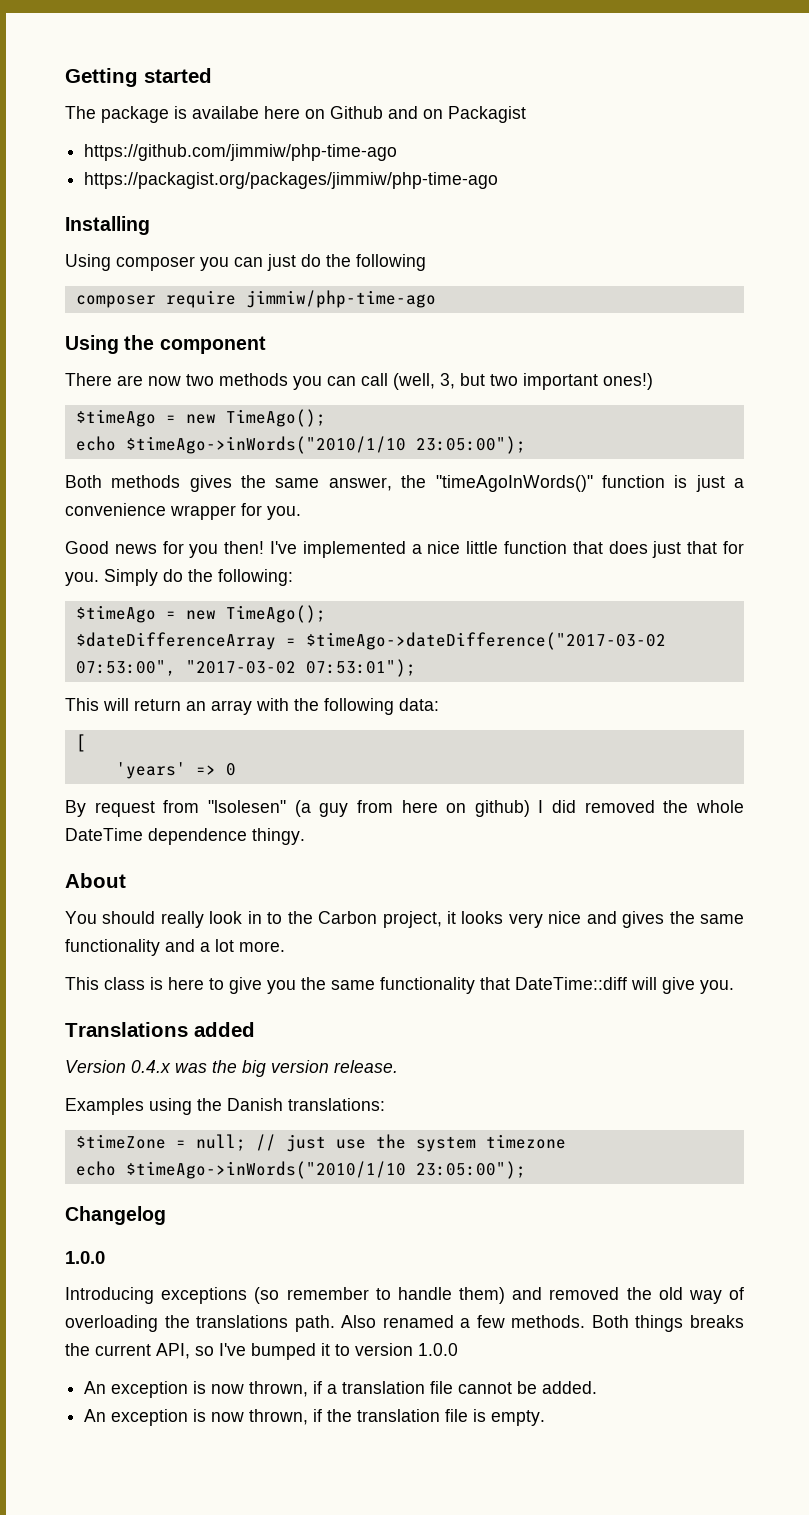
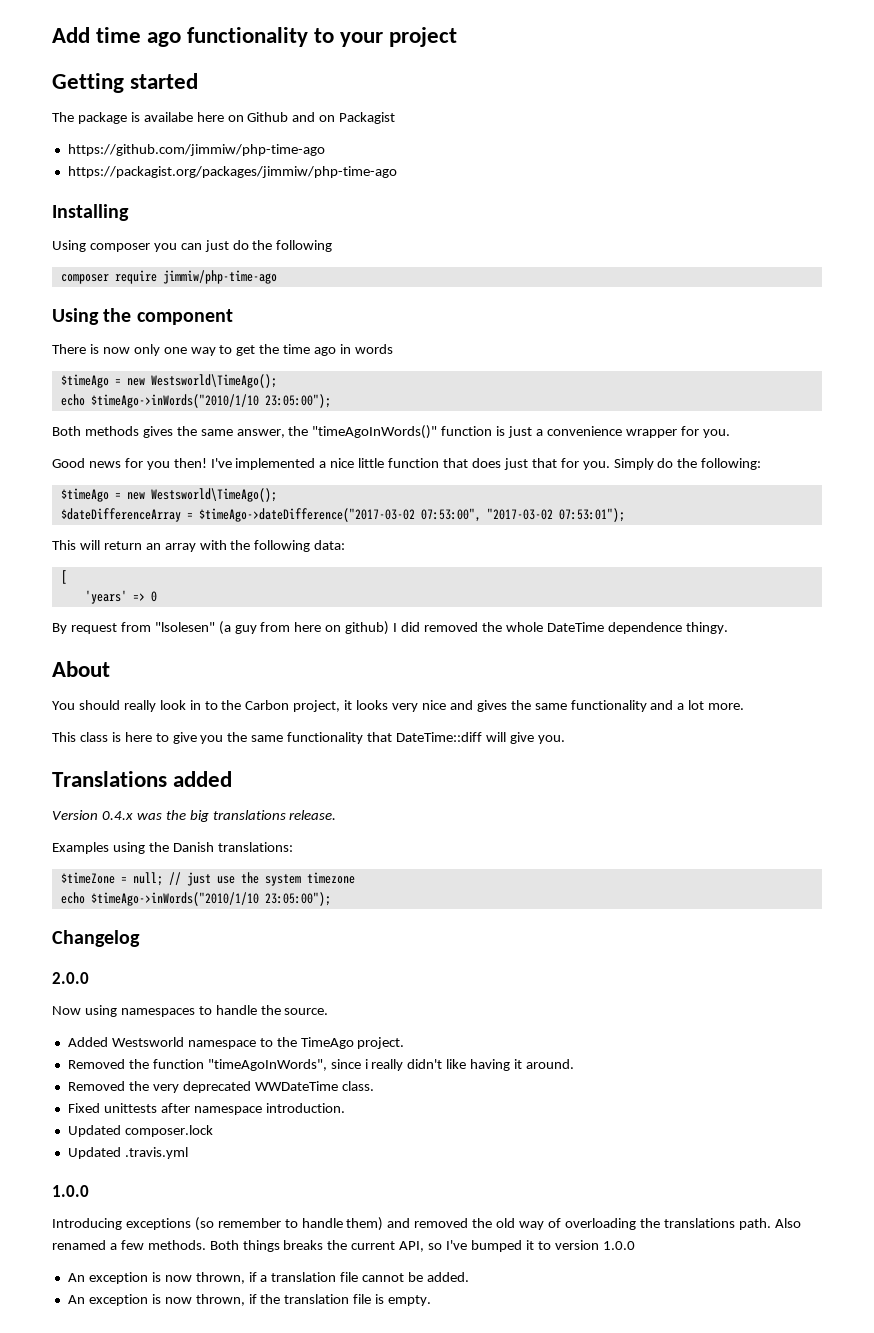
+ Add time ago functionality to your project
- There are now two methods you can call (well, 3, but two important ones!)
- $timeAgo = new TimeAgo();
+ There is now only one way to get the time ago in words
+ $timeAgo = new Westsworld\TimeAgo();
  Simply do the following:
- $timeAgo = new TimeAgo();
+ $timeAgo = new Westsworld\TimeAgo();
- Version 0.4.x was the big version release.
+ Version 0.4.x was the big translations release.
+ 2.0.0
+ Now using namespaces to handle the source.
+ Added Westsworld namespace to the TimeAgo project.
+ Removed the function "timeAgoInWords", since i really didn't like having it around.
+ Removed the very deprecated WWDateTime class.
+ Fixed unittests after namespace introduction.
+ Updated composer.lock
+ Updated .travis.yml

